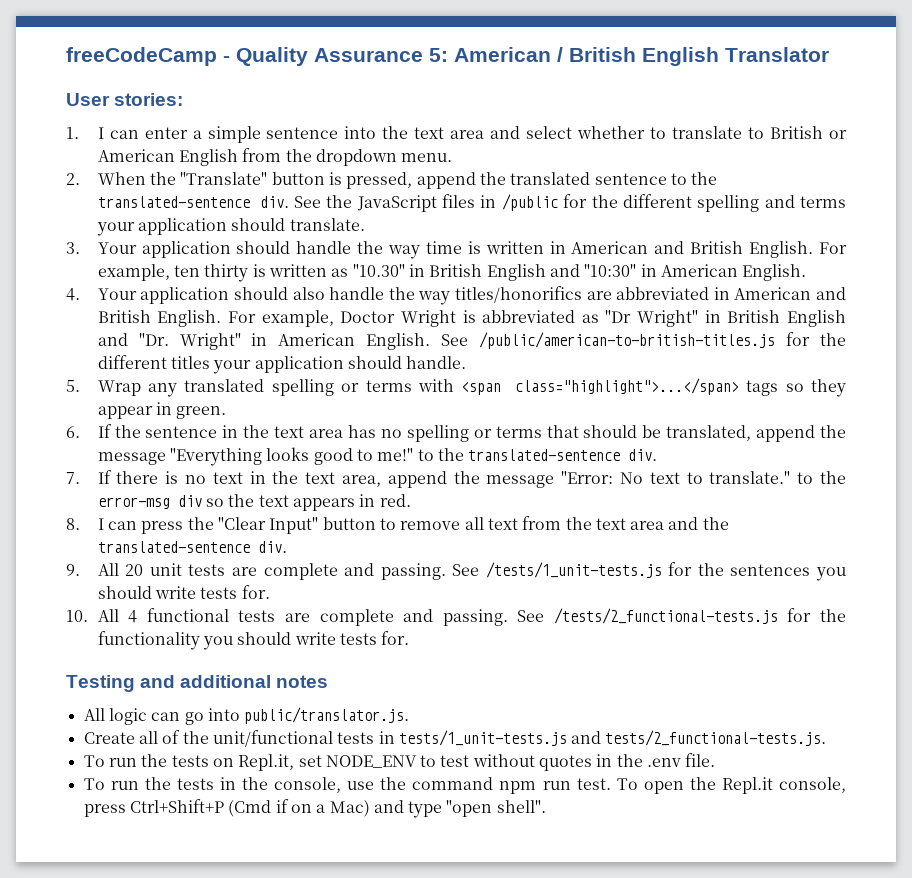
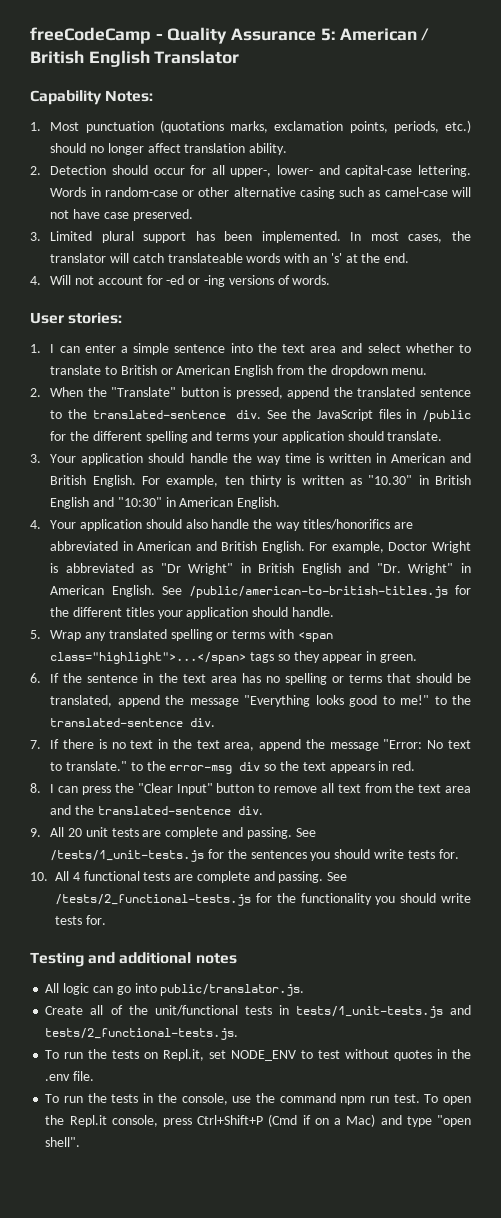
+ Capability Notes:
+ 1. Most punctuation (quotations marks, exclamation points, periods, etc.) should no longer affect translation ability.
+ 2. Detection should occur for all upper-, lower- and capital-case lettering. Words in random-case or other alternative casing such as camel-case will not have case preserved.
+ 3. Limited plural support has been implemented. In most cases, the translator will catch translateable words with an 's' at the end.
+ 4. Will not account for -ed or -ing versions of words.

